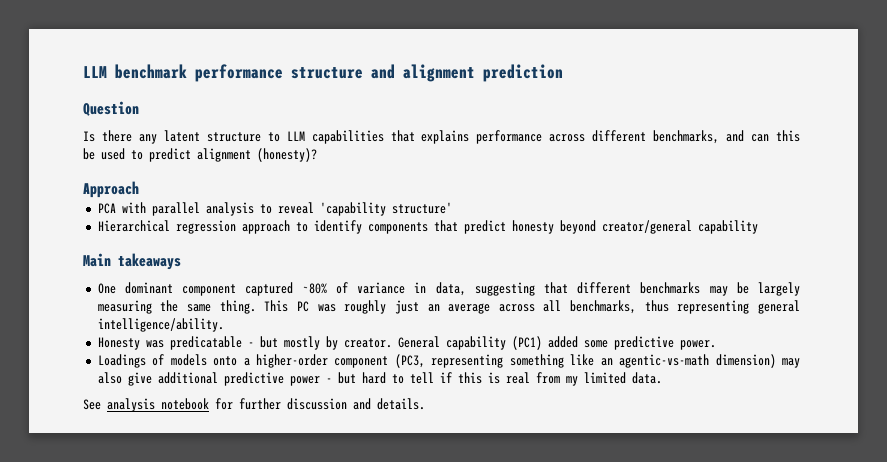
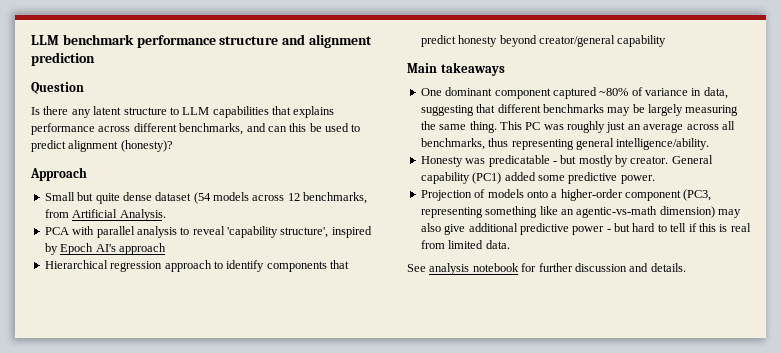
+ Small but quite dense dataset (54 models across 12 benchmarks, from Artificial Analysis.
- PCA with parallel analysis to reveal 'capability structure'
+ PCA with parallel analysis to reveal 'capability structure', inspired by Epoch AI's approach
- Loadings of models onto a higher-order component (PC3, representing something like an agentic-vs-math dimension) may also give additional predictive power - but hard to tell if this is real from my limited data.
+ Projection of models onto a higher-order component (PC3, representing something like an agentic-vs-math dimension) may also give additional predictive power - but hard to tell if this is real from limited data.

